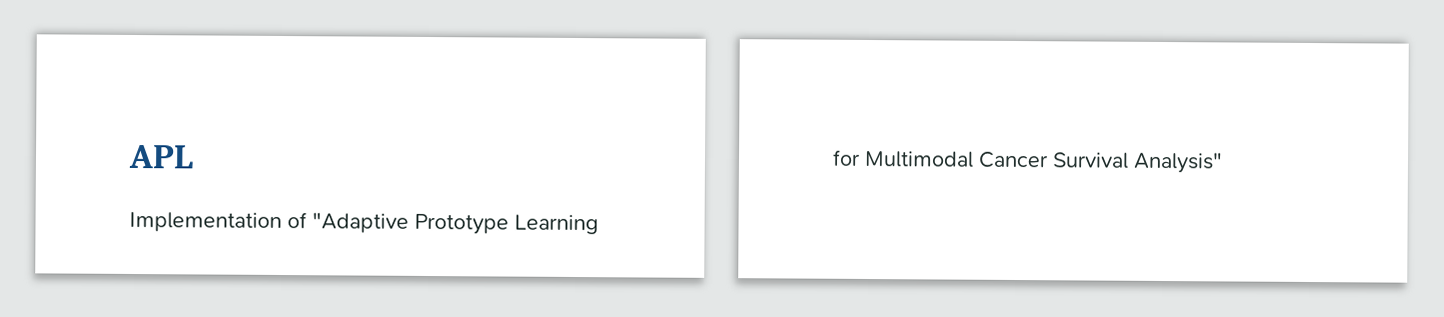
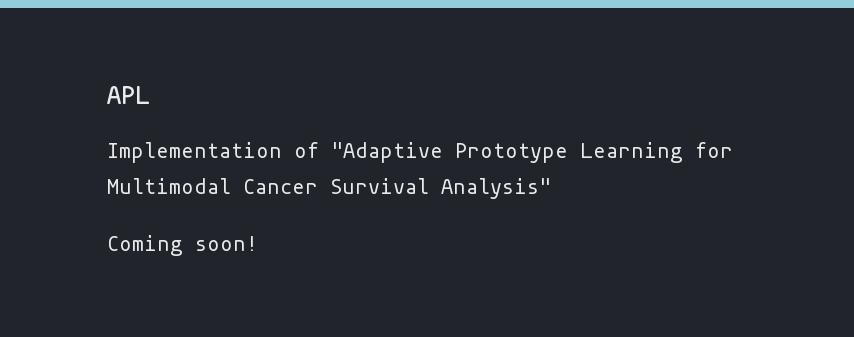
+ Coming soon!

